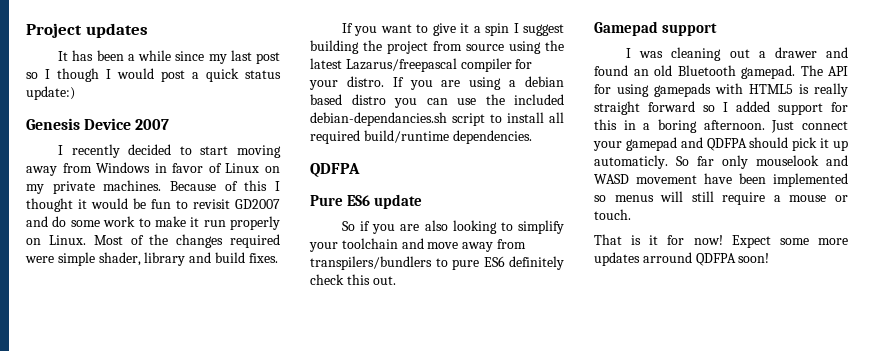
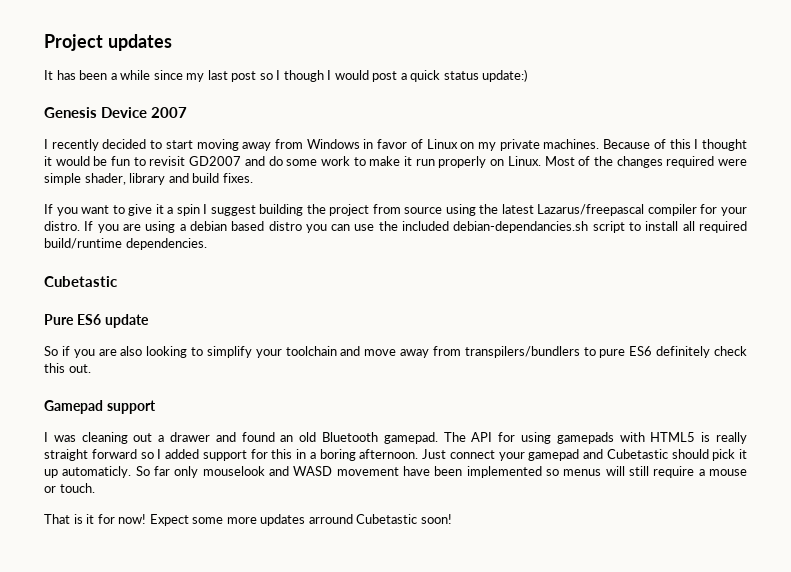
  If you are using a debian based distro you can use the included debian-dependancies.sh script to install all required build/runtime dependencies.
- QDFPA
+ Cubetastic
- Just connect your gamepad and QDFPA should pick it up automaticly.
+ Just connect your gamepad and Cubetastic should pick it up automaticly.
- Expect some more updates arround QDFPA soon!
+ Expect some more updates arround Cubetastic soon!

